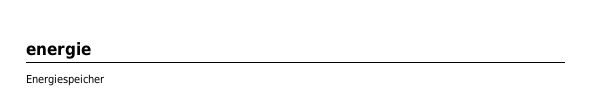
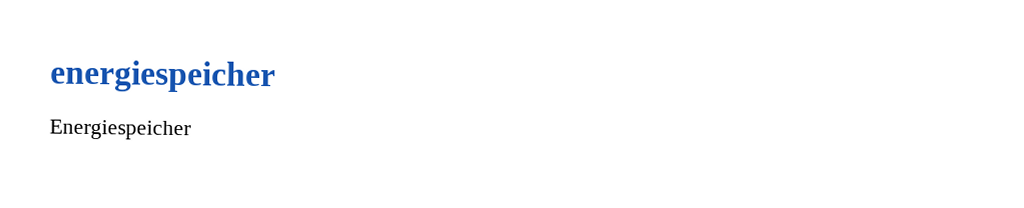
- energie
+ energiespeicher

